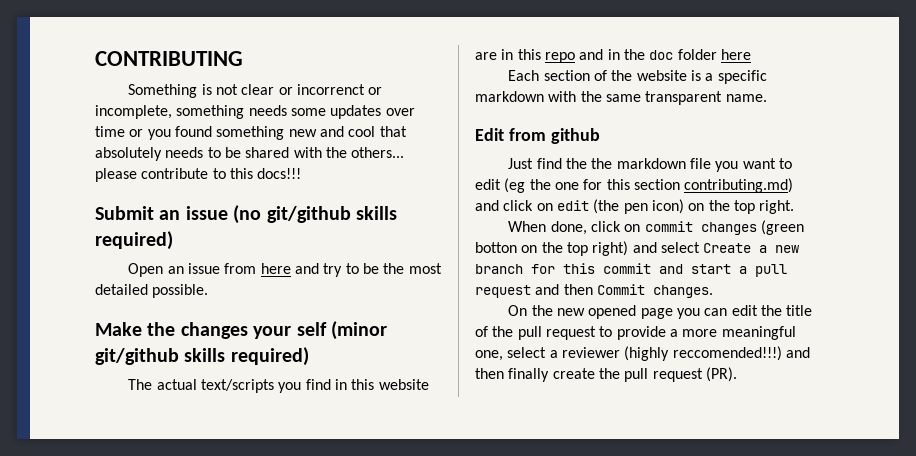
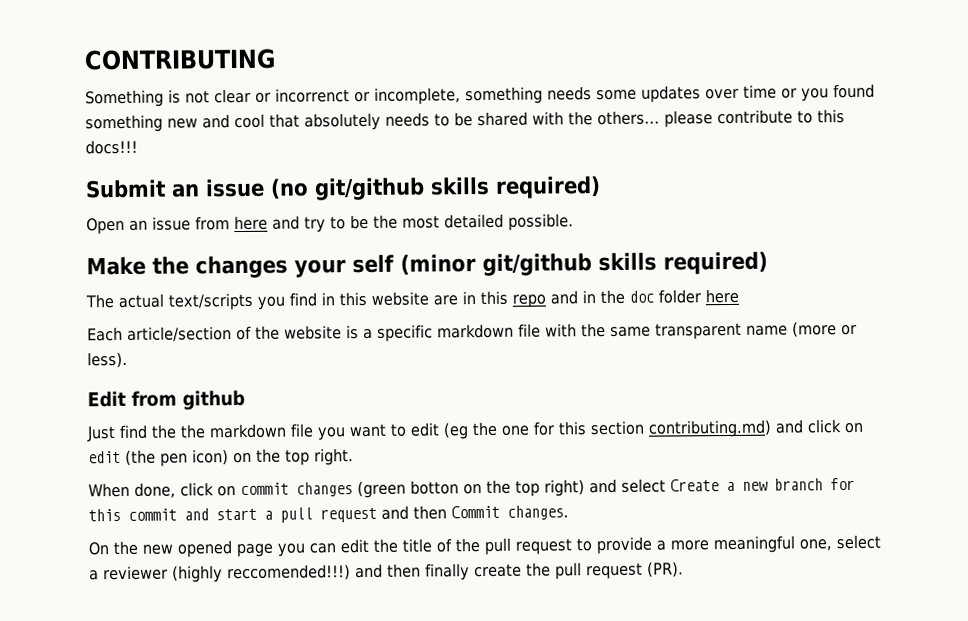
- Each section of the website is a specific markdown with the same transparent name.
+ Each article/section of the website is a specific markdown file with the same transparent name (more or less).

